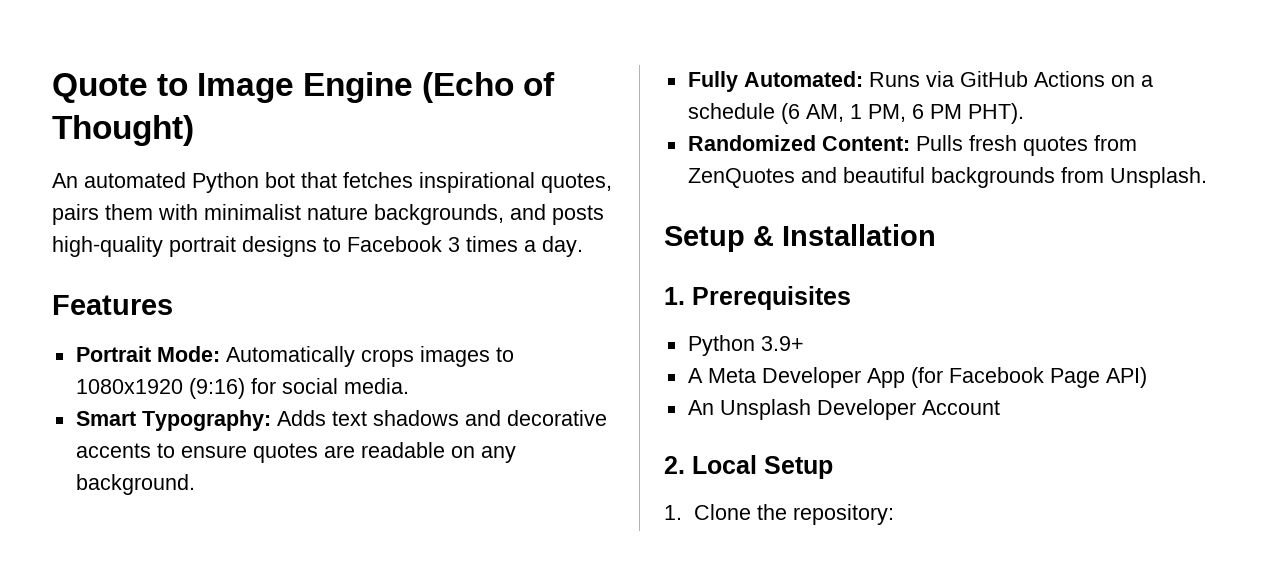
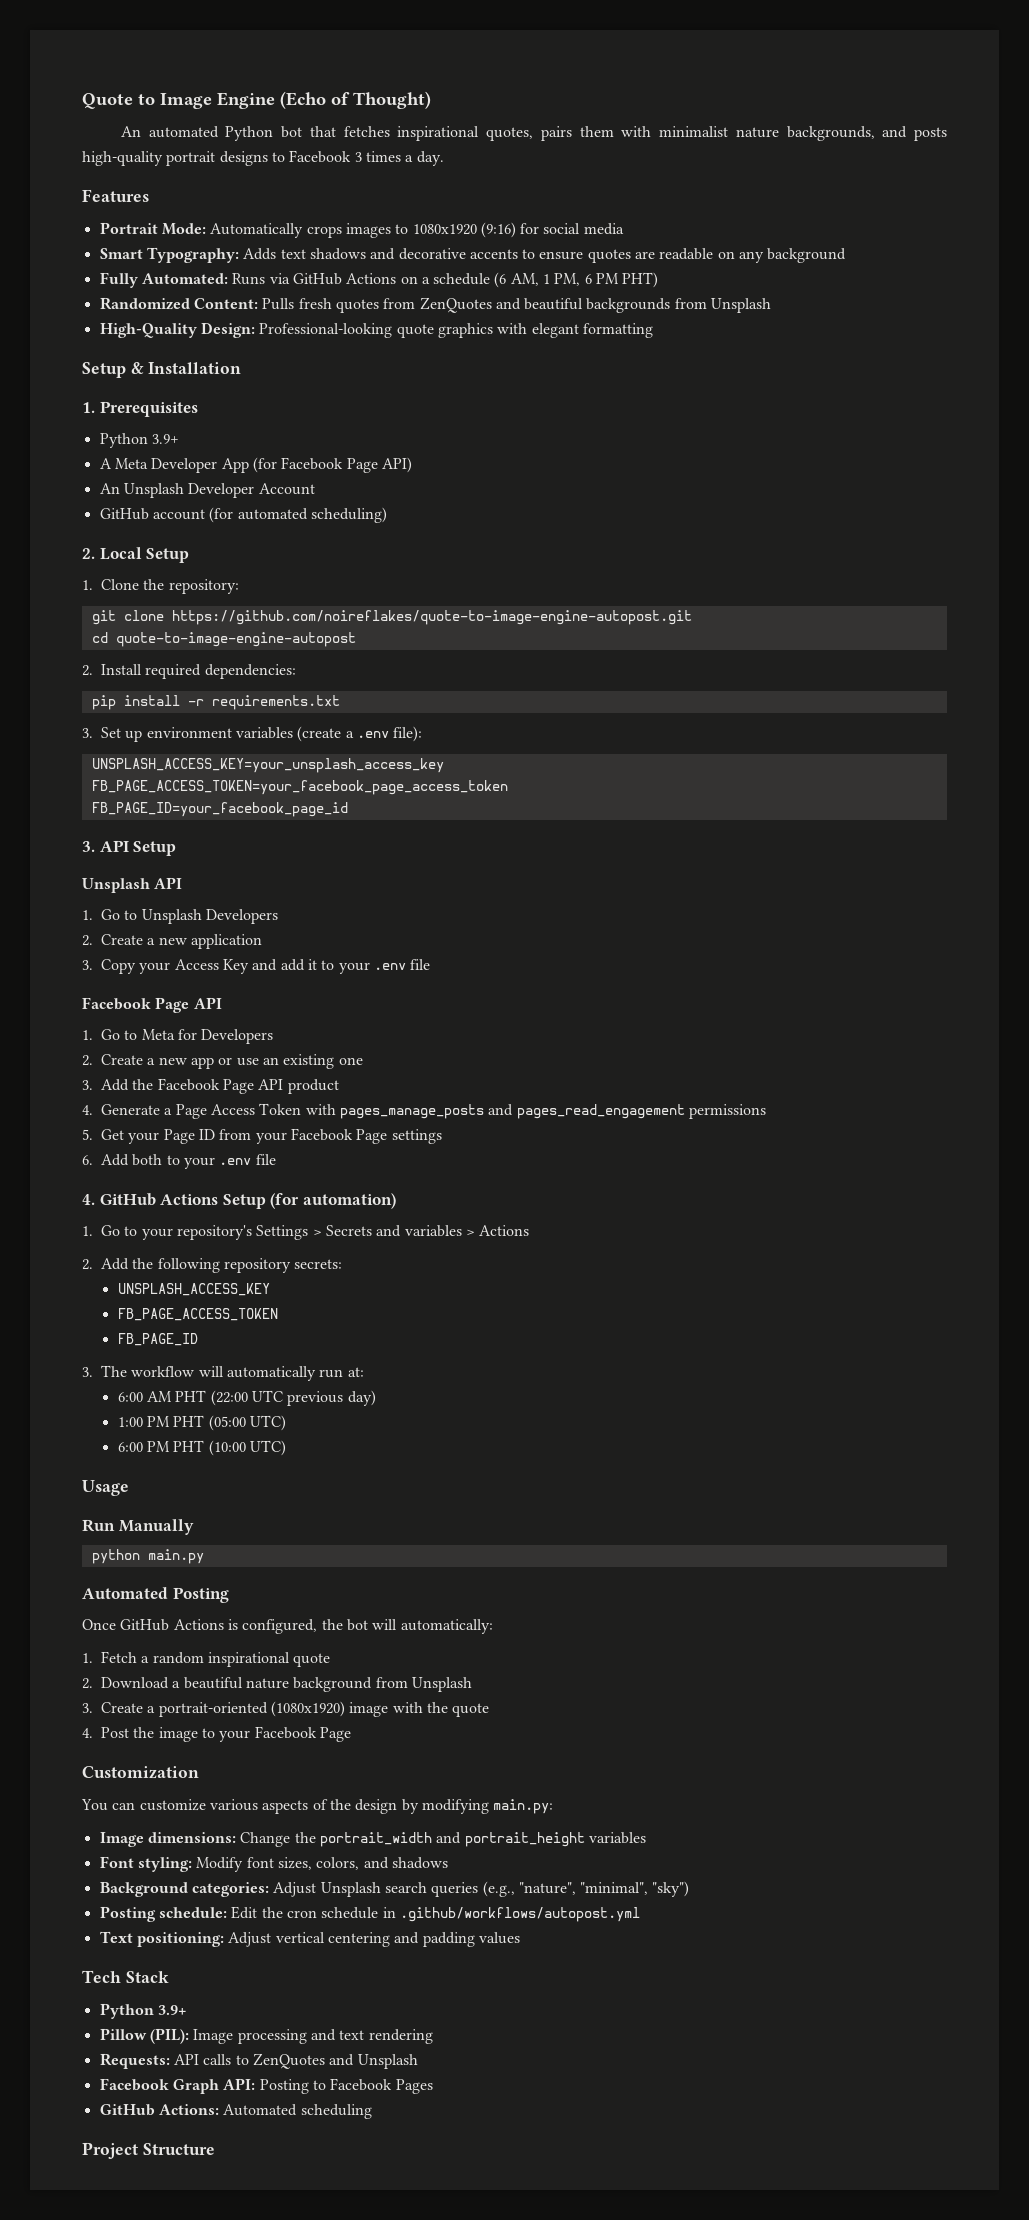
- Portrait Mode: Automatically crops images to 1080x1920 (9:16) for social media.
+ Portrait Mode: Automatically crops images to 1080x1920 (9:16) for social media
- Smart Typography: Adds text shadows and decorative accents to ensure quotes are readable on any background.
+ Smart Typography: Adds text shadows and decorative accents to ensure quotes are readable on any background
- Fully Automated: Runs via GitHub Actions on a schedule (6 AM, 1 PM, 6 PM PHT).
+ Fully Automated: Runs via GitHub Actions on a schedule (6 AM, 1 PM, 6 PM PHT)
- Randomized Content: Pulls fresh quotes from ZenQuotes and beautiful backgrounds from Unsplash.
+ Randomized Content: Pulls fresh quotes from ZenQuotes and beautiful backgrounds from Unsplash
+ High-Quality Design: Professional-looking quote graphics with elegant formatting
+ GitHub account (for automated scheduling)
+ git clone https://github.com/noireflakes/quote-to-image-engine-autopost.git
+ cd quote-to-image-engine-autopost
+ 2. Install required dependencies:
+ pip install -r requirements.txt
+ 3. Set up environment variables (create a .env file):
+ UNSPLASH_ACCESS_KEY=your_unsplash_access_key
+ FB_PAGE_ACCESS_TOKEN=your_facebook_page_access_token
+ FB_PAGE_ID=your_facebook_page_id
+ 3. API Setup
+ Unsplash API
+ 1. Go to Unsplash Developers
+ 2. Create a new application
+ 3. Copy your Access Key and add it to your .env file
+ Facebook Page API
+ 1. Go to Meta for Developers
+ 2. Create a new app or use an existing one
+ 3. Add the Facebook Page API product
+ 4. Generate a Page Access Token with pages_manage_posts and pages_read_engagement permissions
+ 5. Get your Page ID from your Facebook Page settings
+ 6. Add both to your .env file
+ 4. GitHub Actions Setup (for automation)
+ 1. Go to your repository's Settings > Secrets and variables > Actions
+ 2. Add the following repository secrets:
+ UNSPLASH_ACCESS_KEY
+ FB_PAGE_ACCESS_TOKEN
+ FB_PAGE_ID
+ 3. The workflow will automatically run at:
+ 6:00 AM PHT (22:00 UTC previous day)
+ 1:00 PM PHT (05:00 UTC)
+ 6:00 PM PHT (10:00 UTC)
+ Usage
+ Run Manually
+ python main.py
+ Automated Posting
+ Once GitHub Actions is configured, the bot will automatically:
+ 1. Fetch a random inspirational quote
+ 2. Download a beautiful nature background from Unsplash
+ 3. Create a portrait-oriented (1080x1920) image with the quote
+ 4. Post the image to your Facebook Page
+ Customization
+ You can customize various aspects of the design by modifying main.py:
+ Image dimensions: Change the portrait_width and portrait_height variables
+ Font styling: Modify font sizes, colors, and shadows
+ Background categories: Adjust Unsplash search queries (e.g., "nature", "minimal", "sky")
+ Posting schedule: Edit the cron schedule in .github/workflows/autopost.yml
+ Text positioning: Adjust vertical centering and padding values
+ Tech Stack
+ Python 3.9+
+ Pillow (PIL): Image processing and text rendering
+ Requests: API calls to ZenQuotes and Unsplash
+ Facebook Graph API: Posting to Facebook Pages
+ GitHub Actions: Automated scheduling
+ Project Structure

